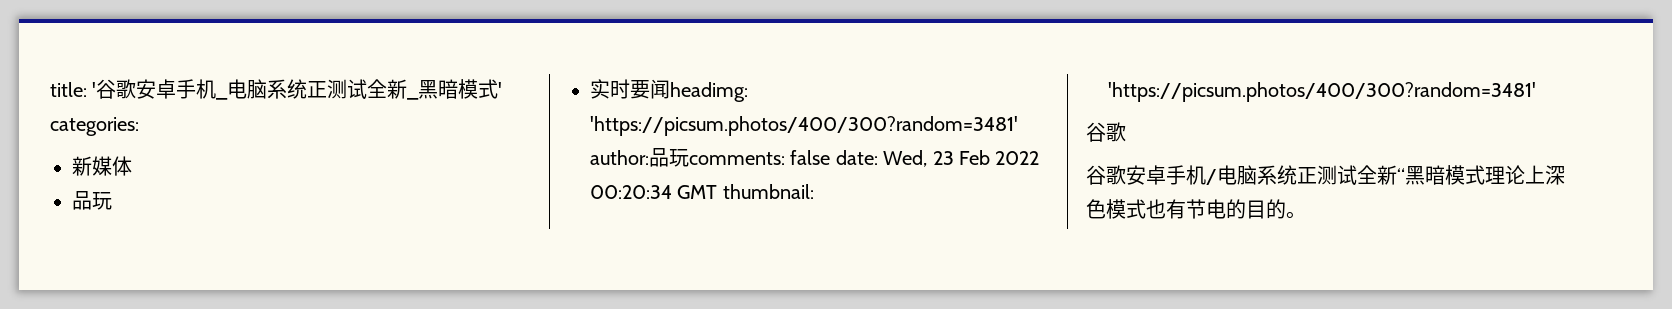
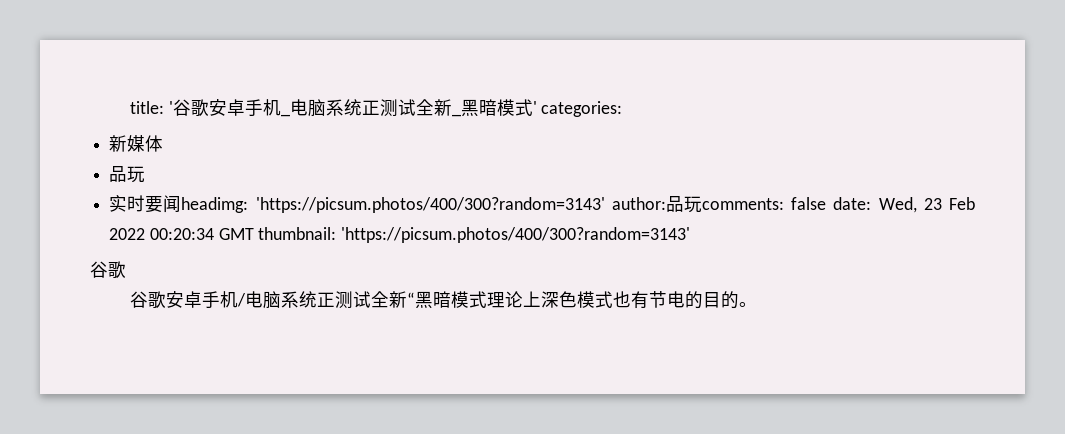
- 实时要闻headimg: 'https://picsum.photos/400/300?random=3481' author:品玩comments: false date: Wed, 23 Feb 2022 00:20:34 GMT thumbnail: 'https://picsum.photos/400/300?random=3481'
+ 实时要闻headimg: 'https://picsum.photos/400/300?random=3143' author:品玩comments: false date: Wed, 23 Feb 2022 00:20:34 GMT thumbnail: 'https://picsum.photos/400/300?random=3143'

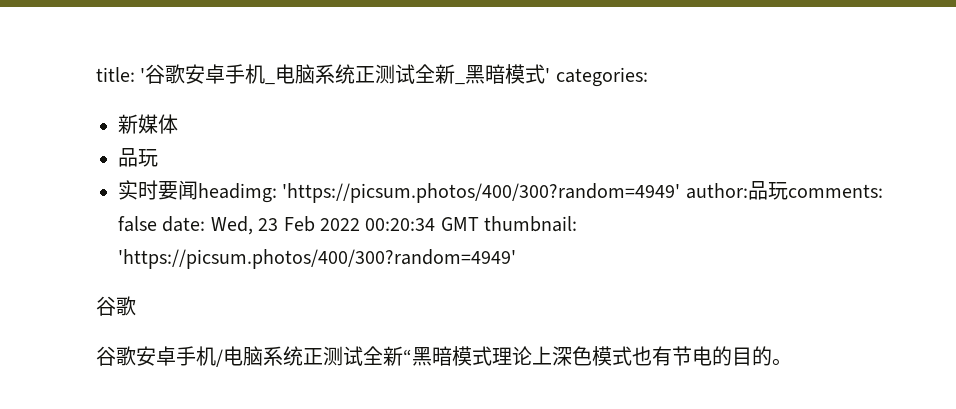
- 实时要闻headimg: 'https://picsum.photos/400/300?random=3143' author:品玩comments: false date: Wed, 23 Feb 2022 00:20:34 GMT thumbnail: 'https://picsum.photos/400/300?random=3143'
+ 实时要闻headimg: 'https://picsum.photos/400/300?random=4949' author:品玩comments: false date: Wed, 23 Feb 2022 00:20:34 GMT thumbnail: 'https://picsum.photos/400/300?random=4949'

